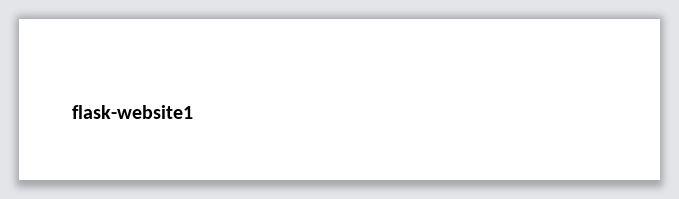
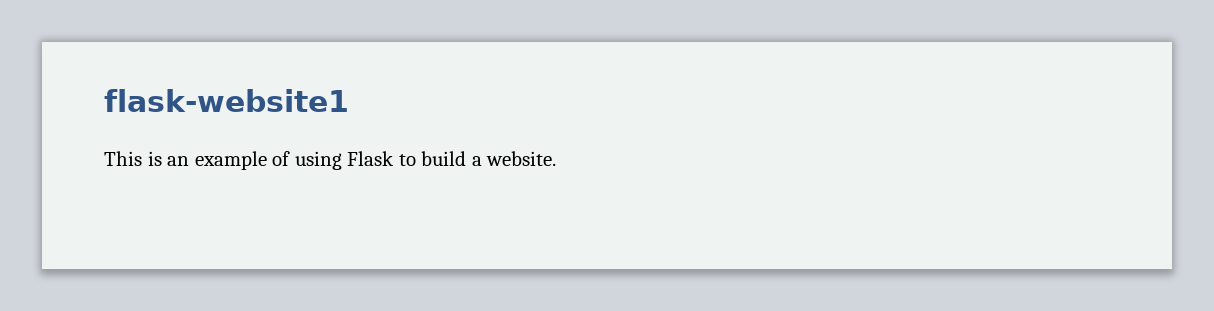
+ This is an example of using Flask to build a website.

